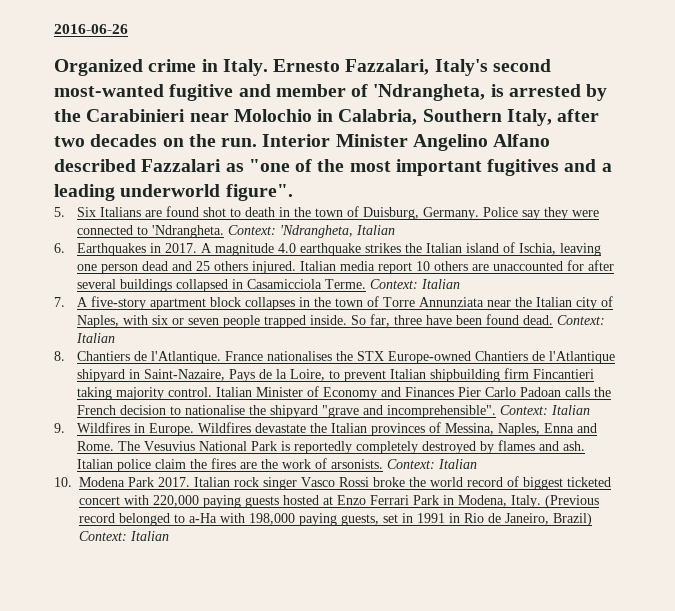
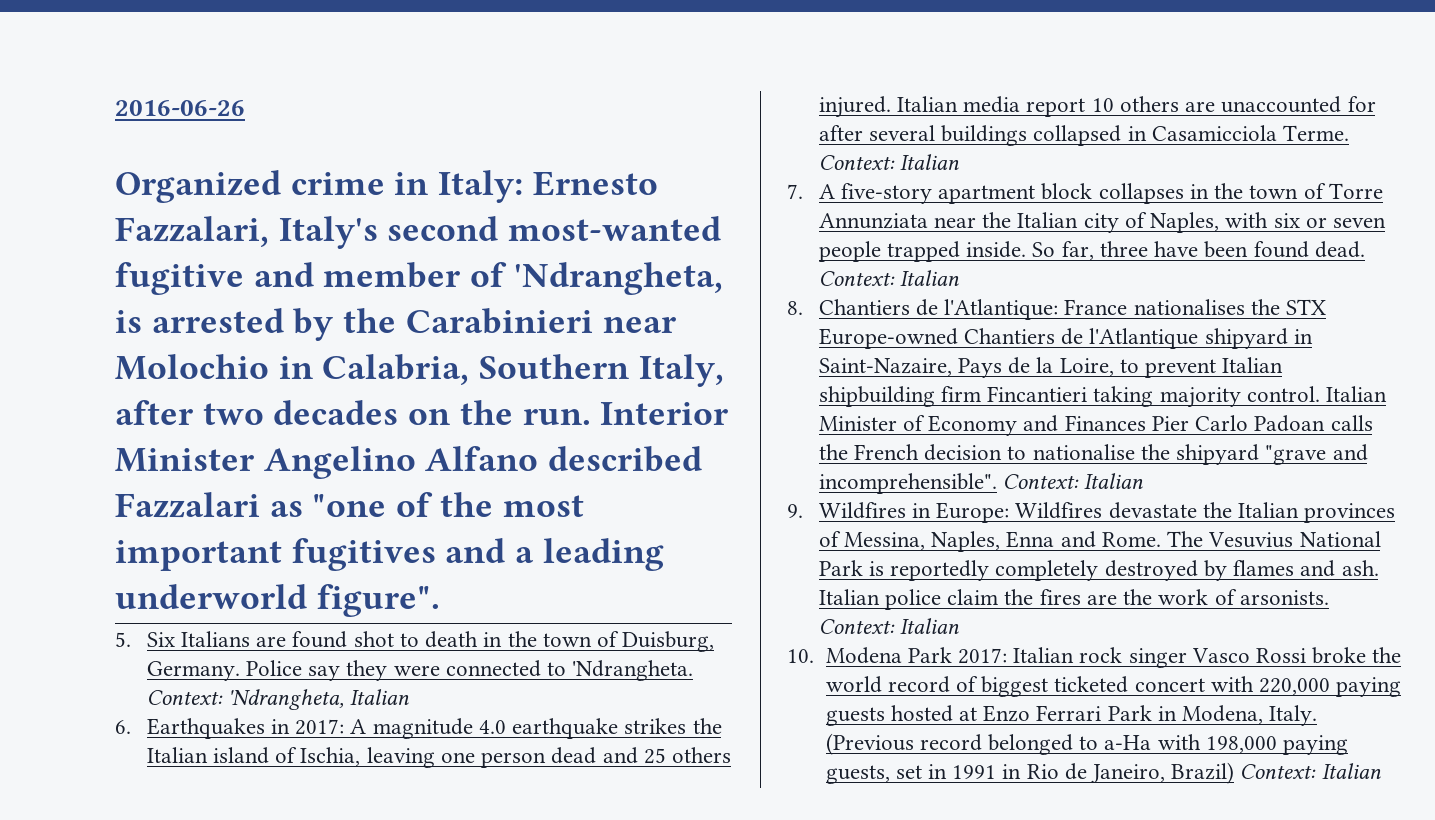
- Organized crime in Italy. Ernesto Fazzalari, Italy's second most-wanted fugitive and member of 'Ndrangheta, is arrested by the Carabinieri near Molochio in Calabria, Southern Italy, after two decades on the run.
+ Organized crime in Italy: Ernesto Fazzalari, Italy's second most-wanted fugitive and member of 'Ndrangheta, is arrested by the Carabinieri near Molochio in Calabria, Southern Italy, after two decades on the run.
- 6. Earthquakes in 2017. A magnitude 4.0 earthquake strikes the Italian island of Ischia, leaving one person dead and 25 others injured.
+ 6. Earthquakes in 2017: A magnitude 4.0 earthquake strikes the Italian island of Ischia, leaving one person dead and 25 others injured.
- 8. Chantiers de l'Atlantique. France nationalises the STX Europe-owned Chantiers de l'Atlantique shipyard in Saint-Nazaire, Pays de la Loire, to prevent Italian shipbuilding firm Fincantieri taking majority control.
+ 8. Chantiers de l'Atlantique: France nationalises the STX Europe-owned Chantiers de l'Atlantique shipyard in Saint-Nazaire, Pays de la Loire, to prevent Italian shipbuilding firm Fincantieri taking majority control.
- 9. Wildfires in Europe. Wildfires devastate the Italian provinces of Messina, Naples, Enna and Rome.
+ 9. Wildfires in Europe: Wildfires devastate the Italian provinces of Messina, Naples, Enna and Rome.
- 10. Modena Park 2017. Italian rock singer Vasco Rossi broke the world record of biggest ticketed concert with 220,000 paying guests hosted at Enzo Ferrari Park in Modena, Italy.
+ 10. Modena Park 2017: Italian rock singer Vasco Rossi broke the world record of biggest ticketed concert with 220,000 paying guests hosted at Enzo Ferrari Park in Modena, Italy.

